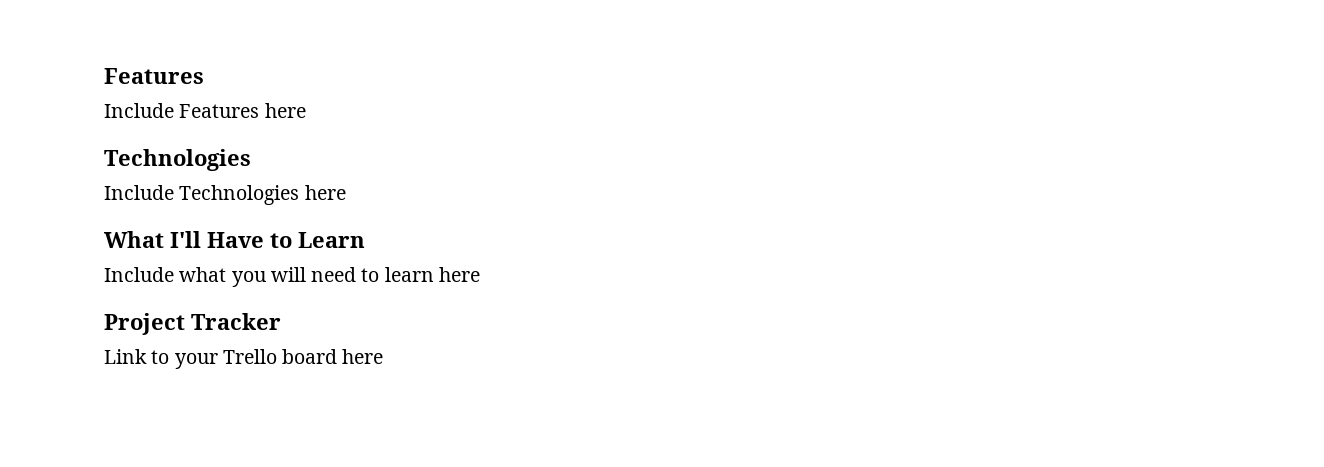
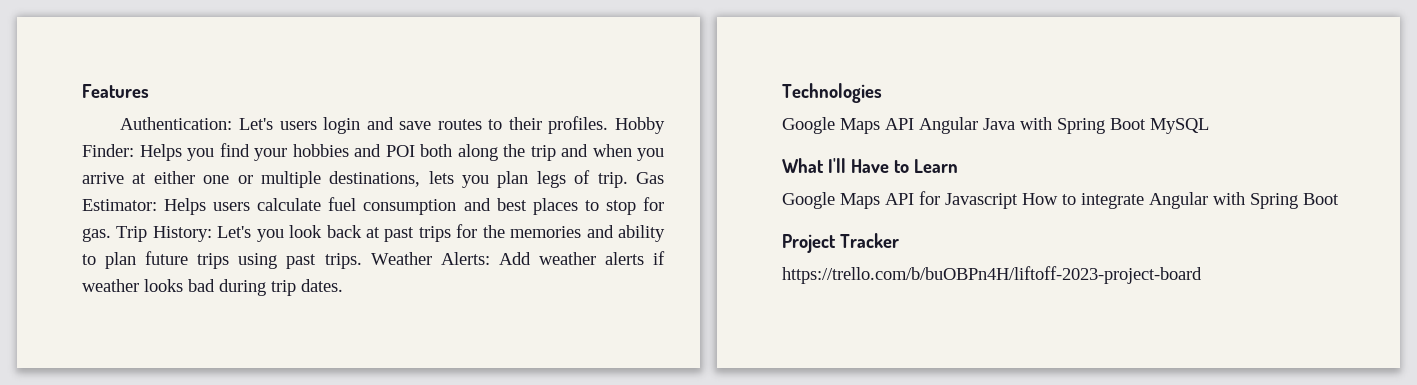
- Include Features here
+ Authentication: Let's users login and save routes to their profiles. Hobby Finder: Helps you find your hobbies and POI both along the trip and when you arrive at either one or multiple destinations, lets you plan legs of trip. Gas Estimator: Helps users calculate fuel consumption and best places to stop for gas. Trip History: Let's you look back at past trips for the memories and ability to plan future trips using past trips. Weather Alerts: Add weather alerts if weather looks bad during trip dates.
  Technologies
- Include Technologies here
+ Google Maps API Angular Java with Spring Boot MySQL
- Include what you will need to learn here
+ Google Maps API for Javascript How to integrate Angular with Spring Boot
  Project Tracker
- Link to your Trello board here
+ https://trello.com/b/buOBPn4H/liftoff-2023-project-board

